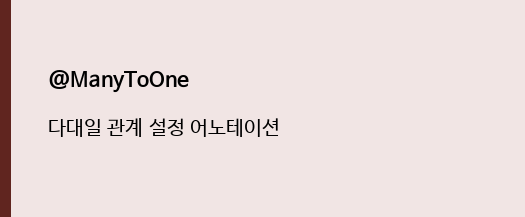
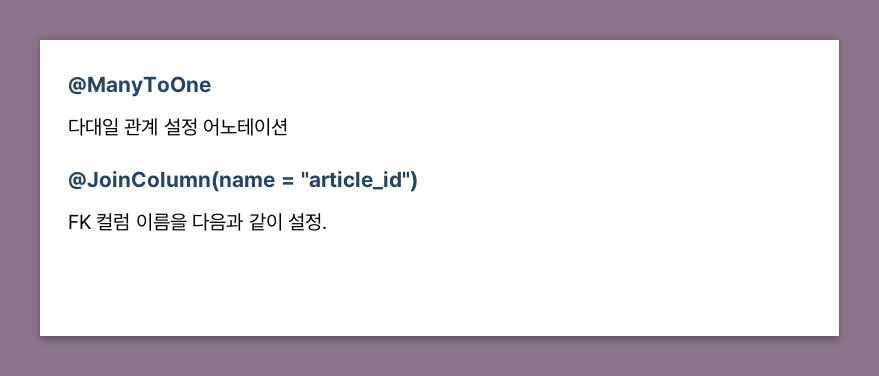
+ @JoinColumn(name = "article_id")
+ FK 컬럼 이름을 다음과 같이 설정.

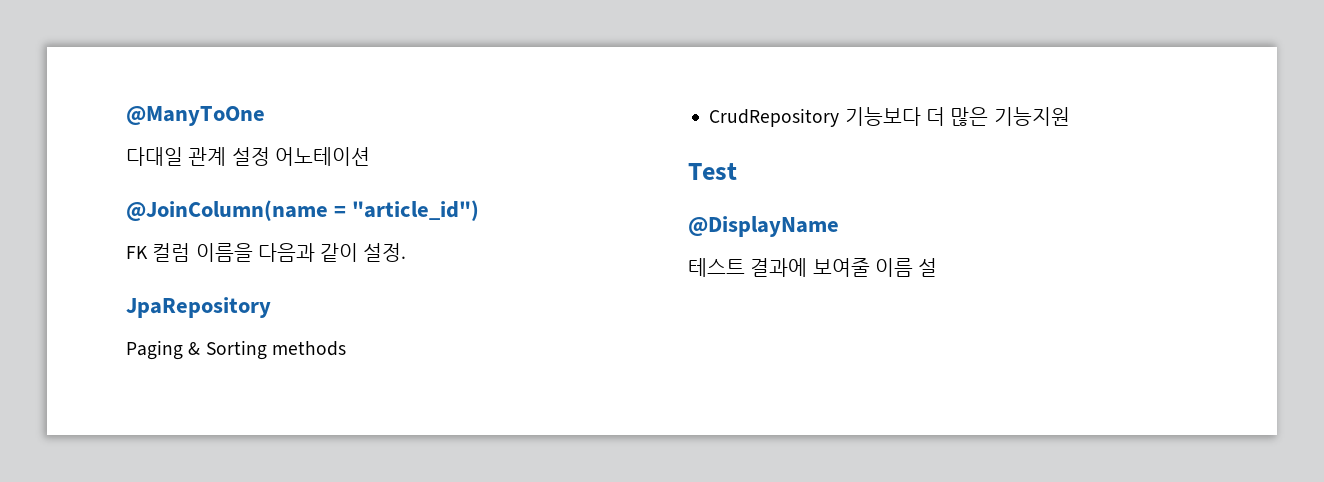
+ JpaRepository
+ Paging & Sorting methods
+ CrudRepository 기능보다 더 많은 기능지원
+ Test
+ @DisplayName
+ 테스트 결과에 보여줄 이름 설

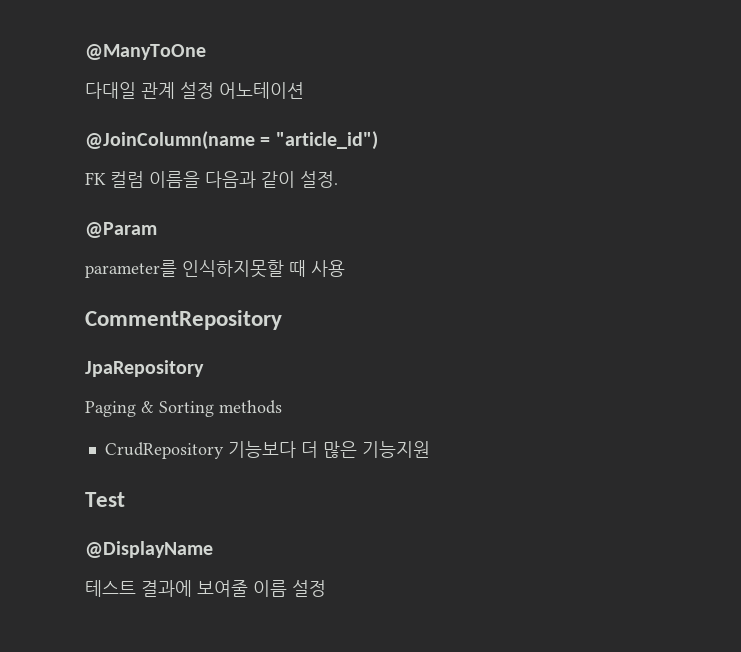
+ @Param
+ parameter를 인식하지못할 때 사용
+ CommentRepository
- 테스트 결과에 보여줄 이름 설
+ 테스트 결과에 보여줄 이름 설정

